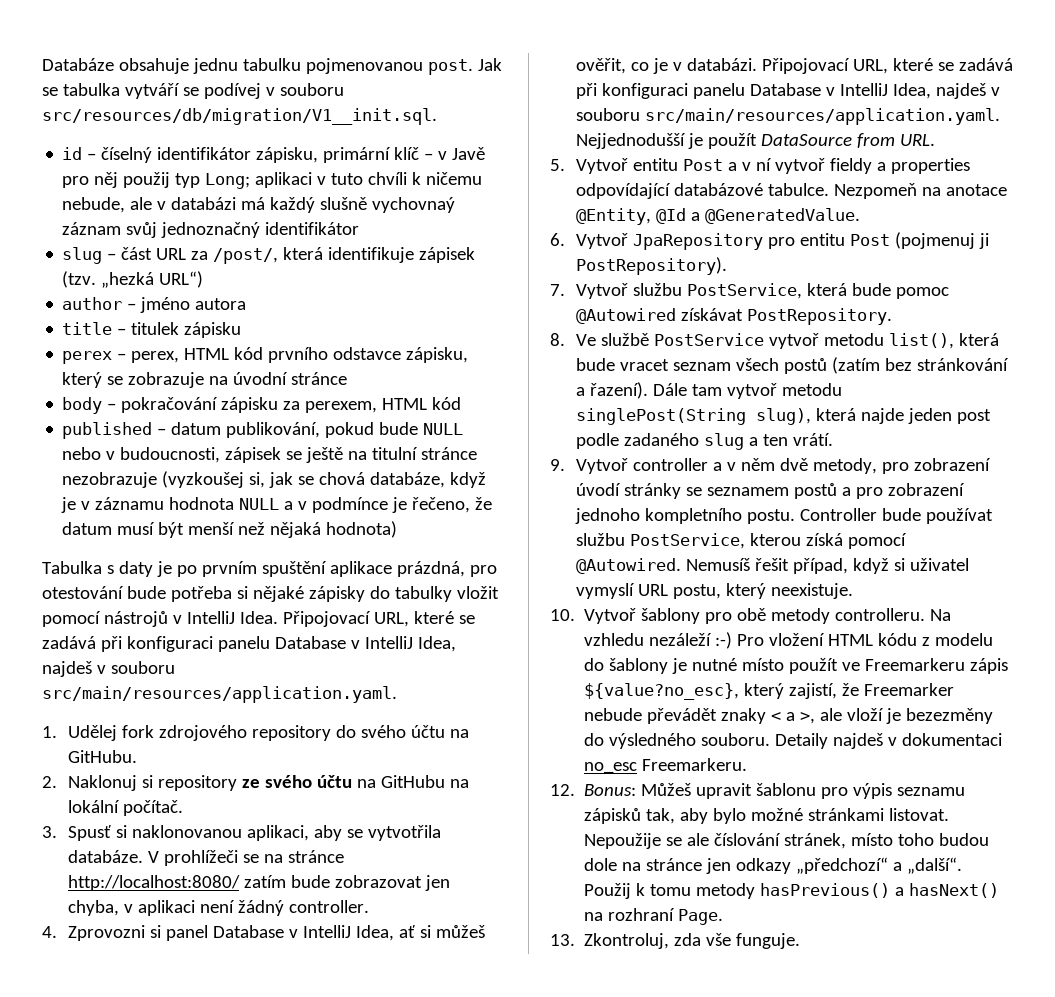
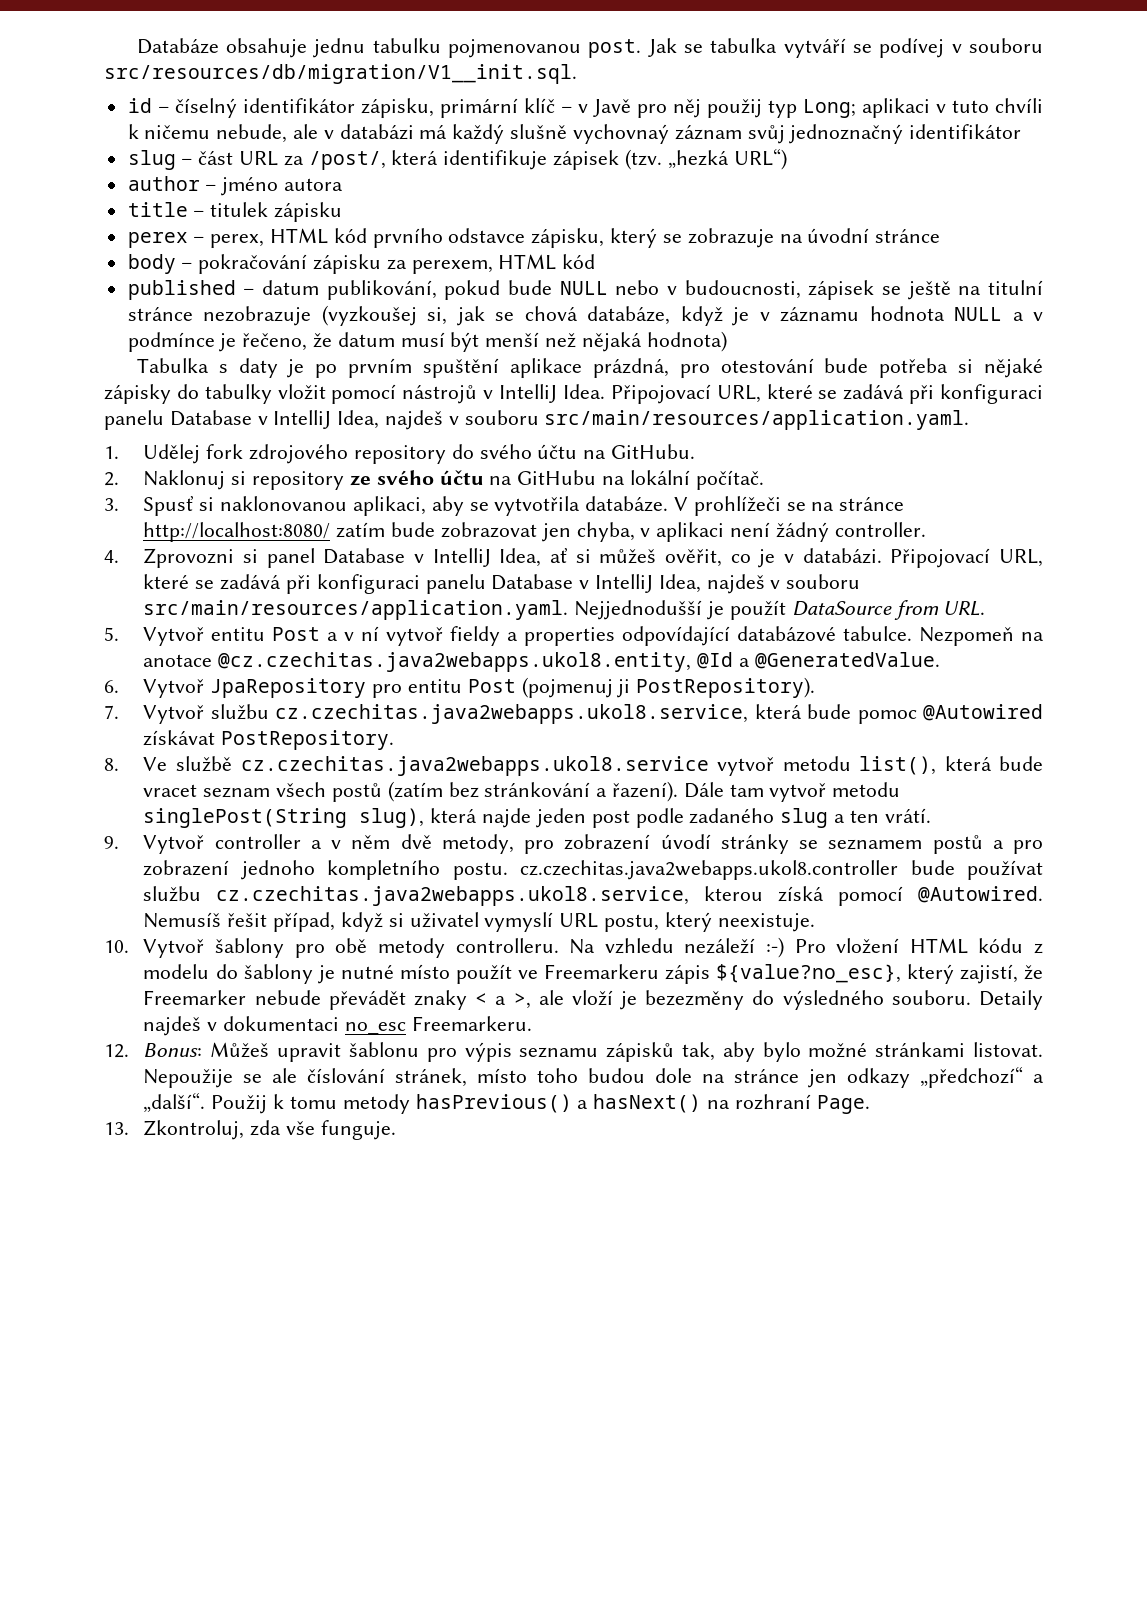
- Nezpomeň na anotace @Entity, @Id a @GeneratedValue.
+ Nezpomeň na anotace @cz.czechitas.java2webapps.ukol8.entity, @Id a @GeneratedValue.
- 7. Vytvoř službu PostService, která bude pomoc @Autowired získávat PostRepository.
+ 7. Vytvoř službu cz.czechitas.java2webapps.ukol8.service, která bude pomoc @Autowired získávat PostRepository.
- 8. Ve službě PostService vytvoř metodu list(), která bude vracet seznam všech postů (zatím bez stránkování a řazení).
+ 8. Ve službě cz.czechitas.java2webapps.ukol8.service vytvoř metodu list(), která bude vracet seznam všech postů (zatím bez stránkování a řazení).
- 9. Vytvoř controller a v něm dvě metody, pro zobrazení úvodí stránky se seznamem postů a pro zobrazení jednoho kompletního postu. Controller bude používat službu PostService, kterou získá pomocí @Autowired.
+ 9. Vytvoř controller a v něm dvě metody, pro zobrazení úvodí stránky se seznamem postů a pro zobrazení jednoho kompletního postu. cz.czechitas.java2webapps.ukol8.controller bude používat službu cz.czechitas.java2webapps.ukol8.service, kterou získá pomocí @Autowired.

